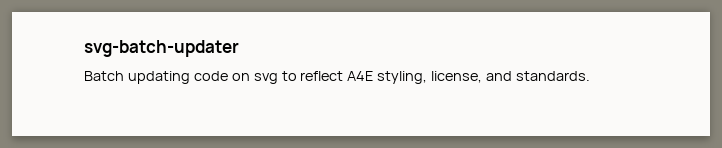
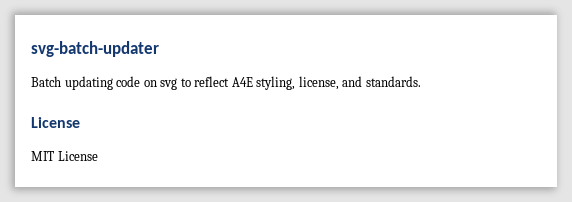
  Batch updating code on svg to reflect A4E styling, license, and standards.
+ License
+ MIT License

